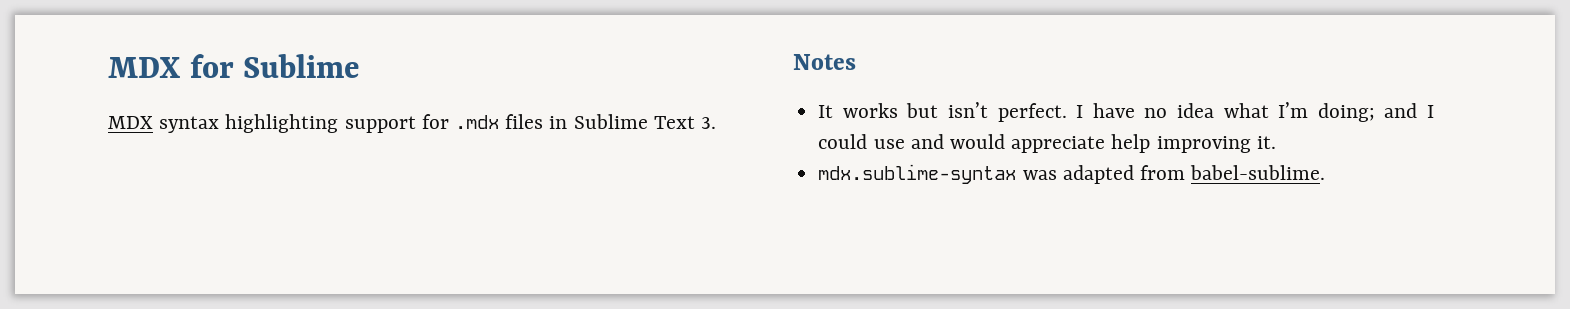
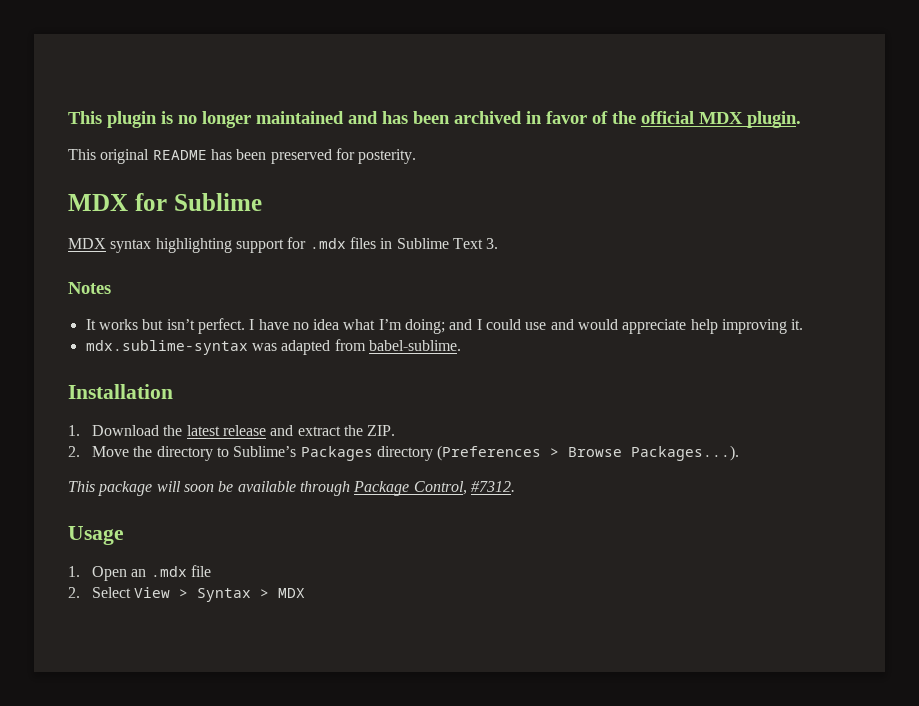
+ This plugin is no longer maintained and has been archived in favor of the official MDX plugin.
+ This original README has been preserved for posterity.
+ Installation
+ 1. Download the latest release and extract the ZIP.
+ 2. Move the directory to Sublime’s Packages directory (Preferences > Browse Packages...).
+ This package will soon be available through Package Control, #7312.
+ Usage
+ 1. Open an .mdx file
+ 2. Select View > Syntax > MDX

